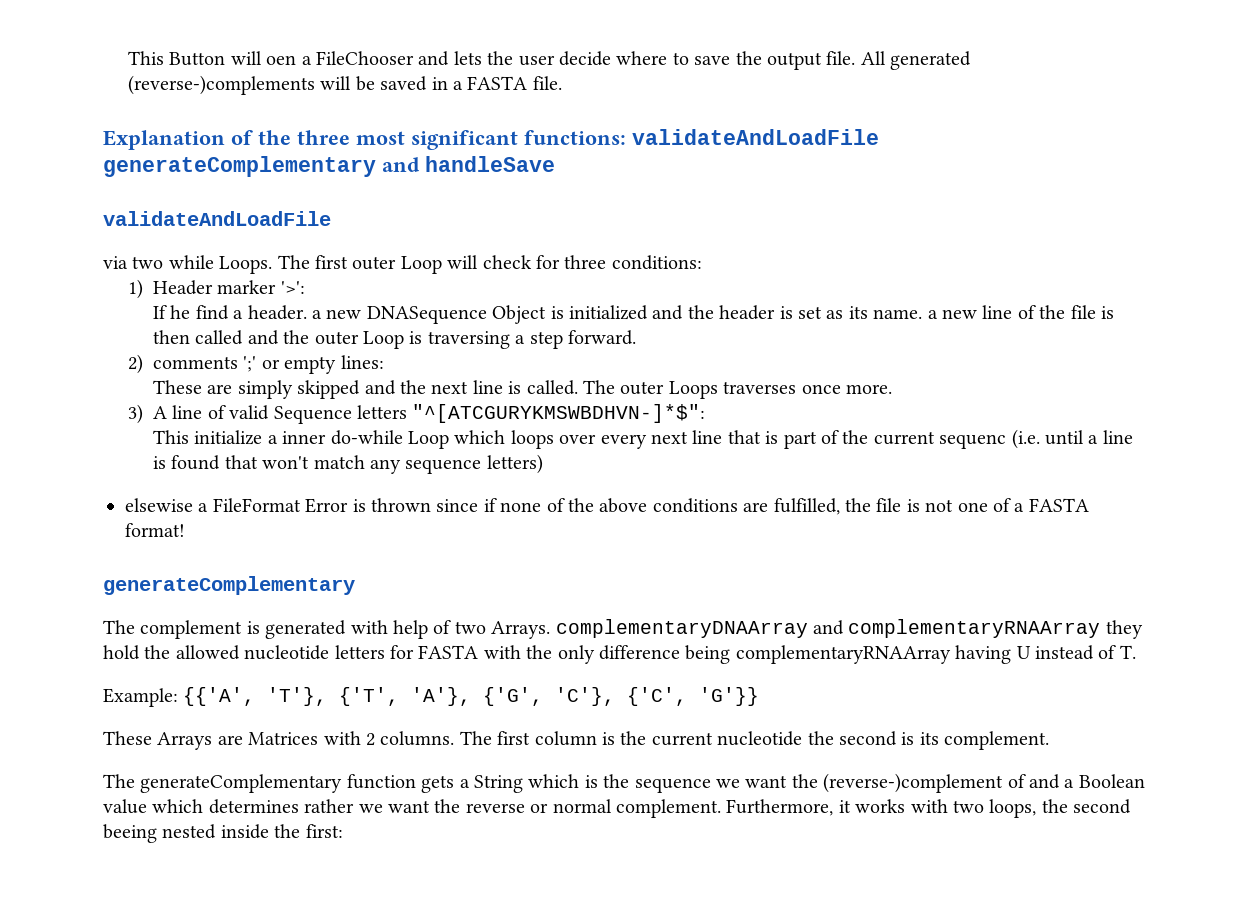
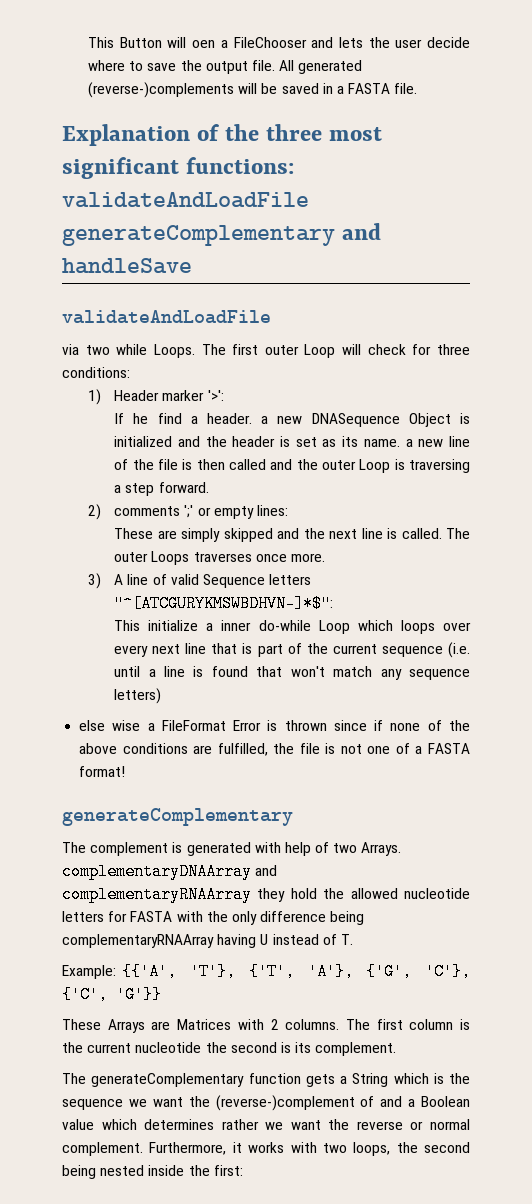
- This initialize a inner do-while Loop which loops over every next line that is part of the current sequenc (i.e. until a line is found that won't match any sequence letters)
+ This initialize a inner do-while Loop which loops over every next line that is part of the current sequence (i.e. until a line is found that won't match any sequence letters)
- elsewise a FileFormat Error is thrown since if none of the above conditions are fulfilled, the file is not one of a FASTA format!
+ else wise a FileFormat Error is thrown since if none of the above conditions are fulfilled, the file is not one of a FASTA format!
- Furthermore, it works with two loops, the second beeing nested inside the first:
+ Furthermore, it works with two loops, the second being nested inside the first:

